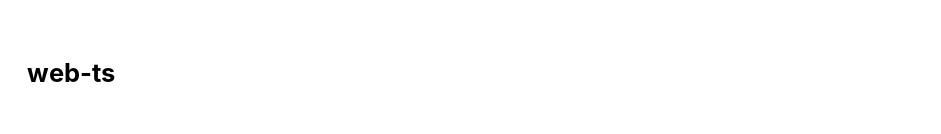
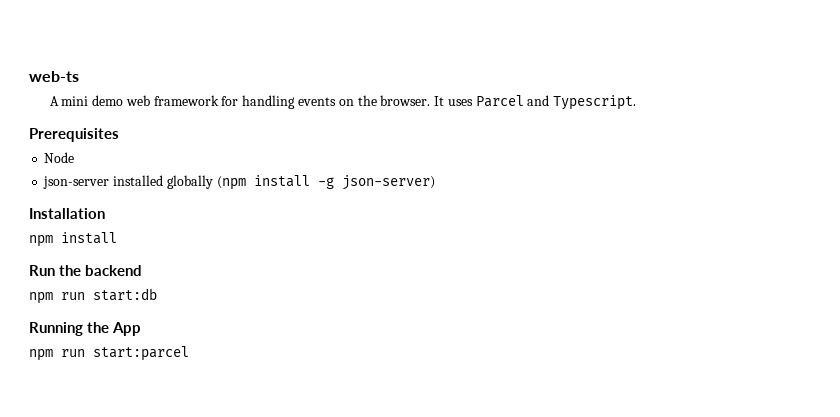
+ A mini demo web framework for handling events on the browser. It uses Parcel and Typescript.
+ Prerequisites
+ Node
+ json-server installed globally (npm install -g json-server)
+ Installation
+ npm install
+ Run the backend
+ npm run start:db
+ Running the App
+ npm run start:parcel

